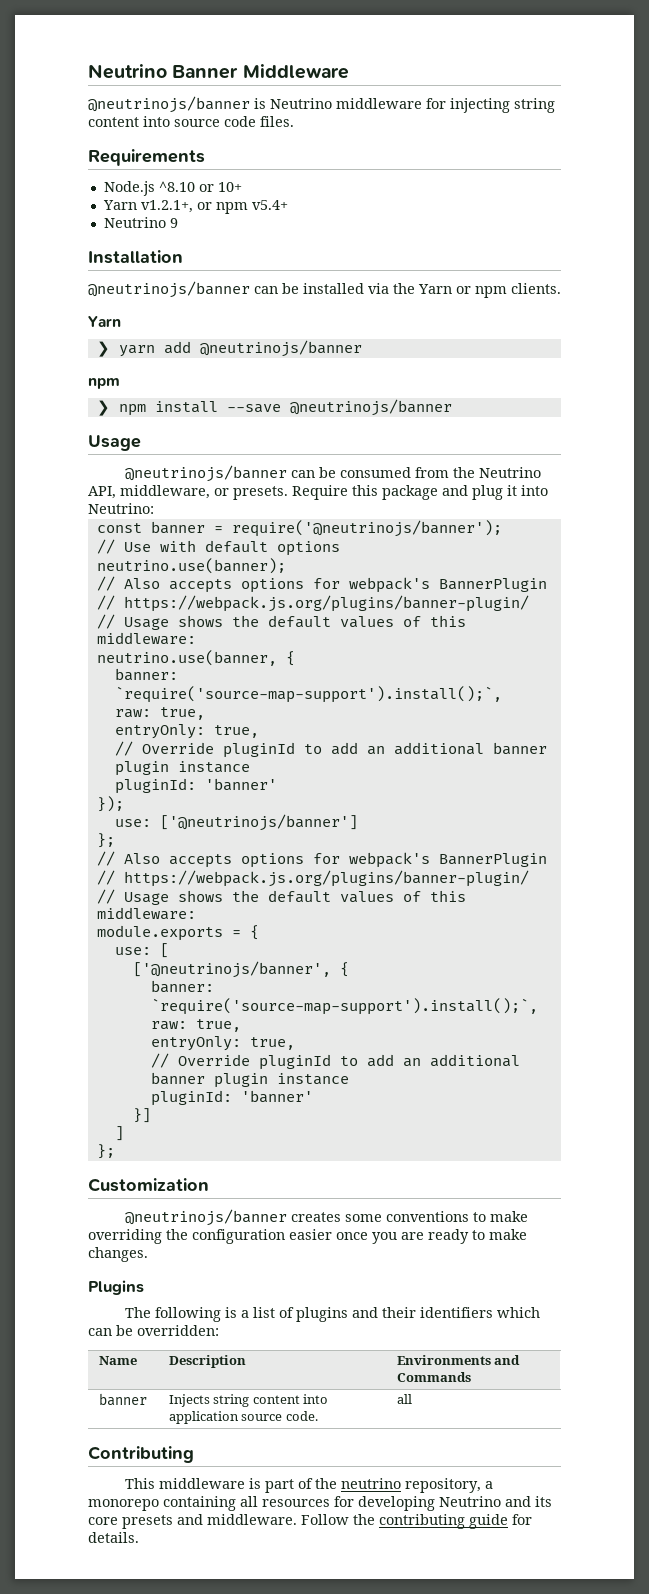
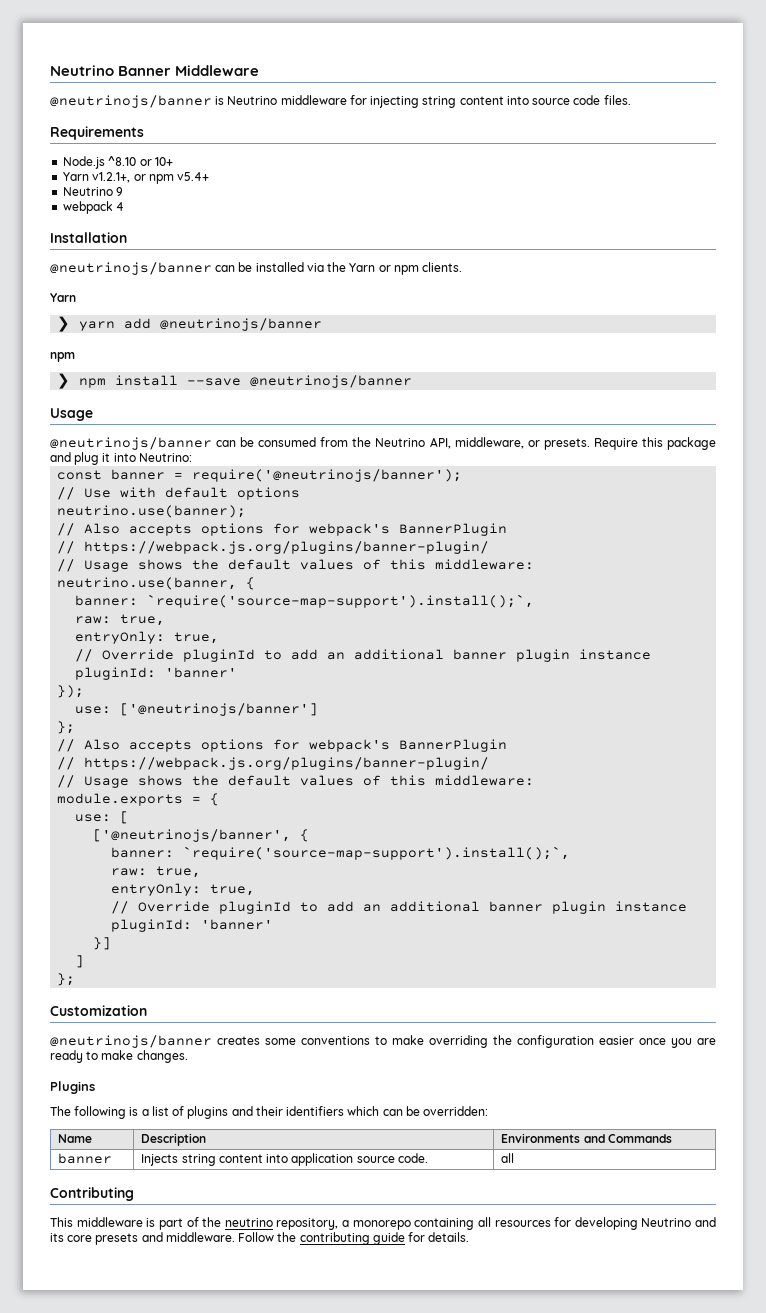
+ webpack 4

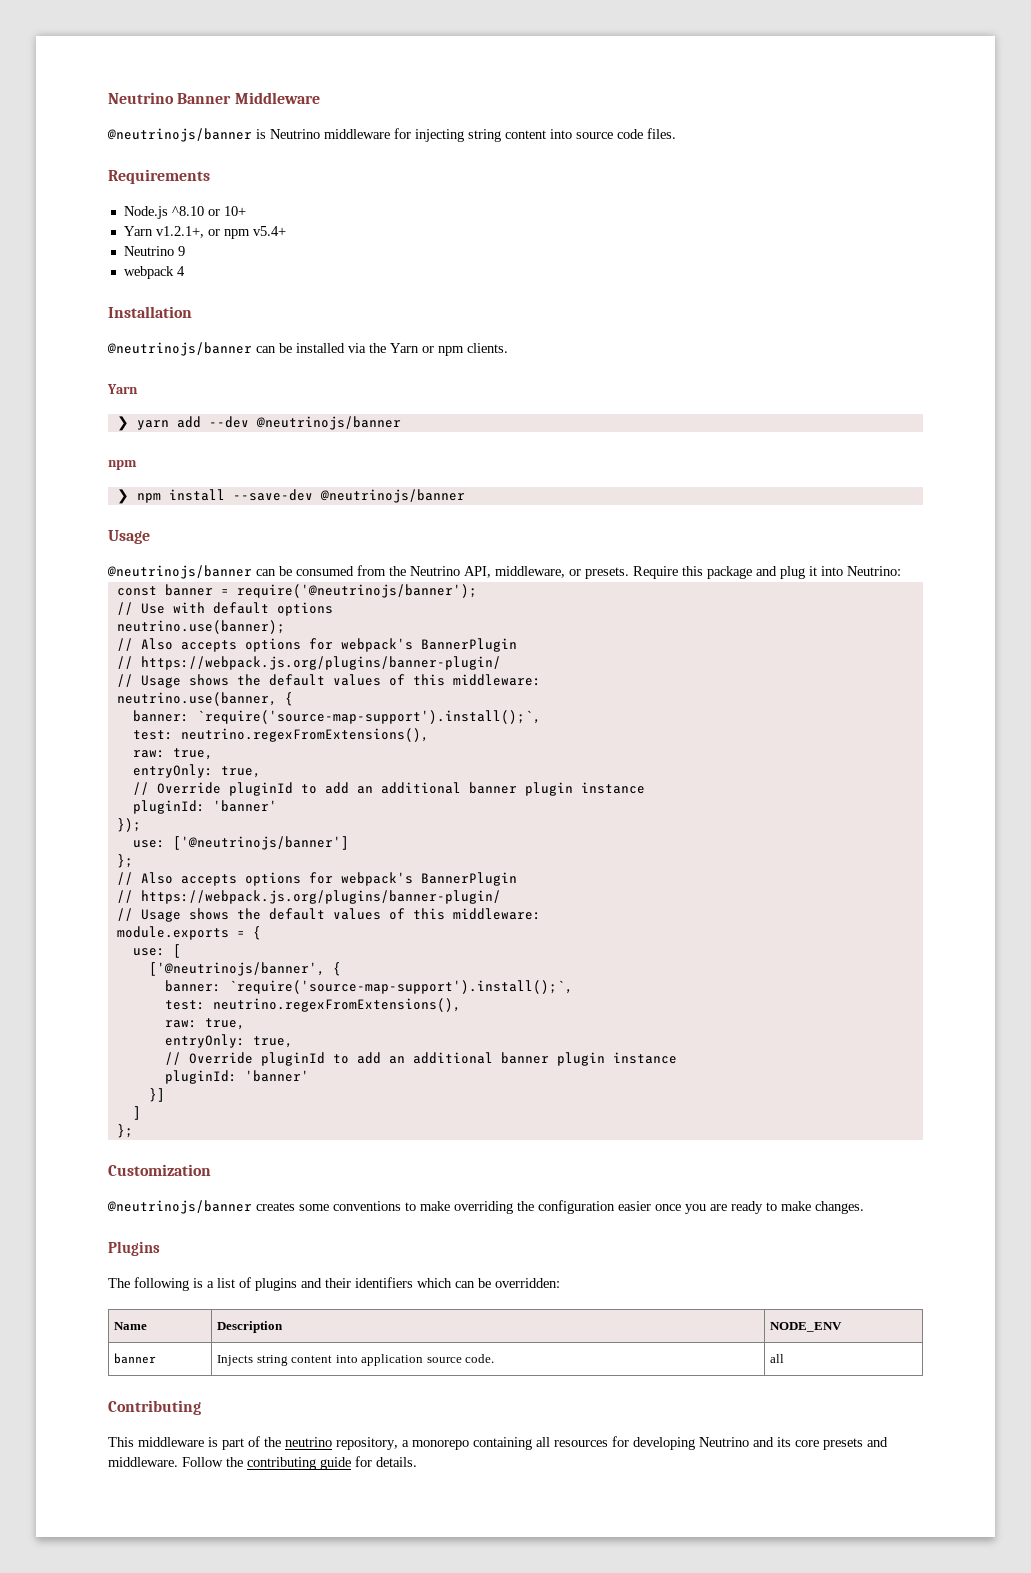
- ❯ yarn add @neutrinojs/banner
+ ❯ yarn add --dev @neutrinojs/banner
- ❯ npm install --save @neutrinojs/banner
+ ❯ npm install --save-dev @neutrinojs/banner
  neutrino.use(banner, {
  banner: `require('source-map-support').install();`,
+ test: neutrino.regexFromExtensions(),
  ['@neutrinojs/banner', {
  banner: `require('source-map-support').install();`,
+ test: neutrino.regexFromExtensions(),
- Name | Description | Environments and Commands
+ Name | Description | NODE_ENV

